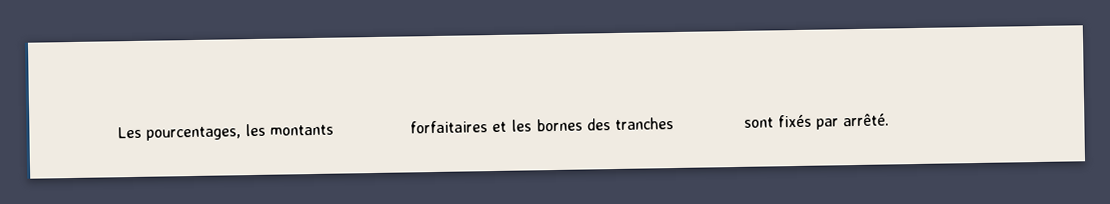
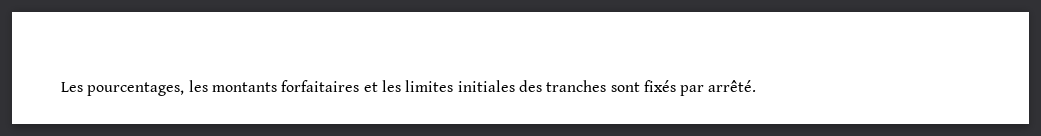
- Les pourcentages, les montants forfaitaires et les bornes des tranches sont fixés par arrêté.
+ Les pourcentages, les montants forfaitaires et les limites initiales des tranches sont fixés par arrêté.

